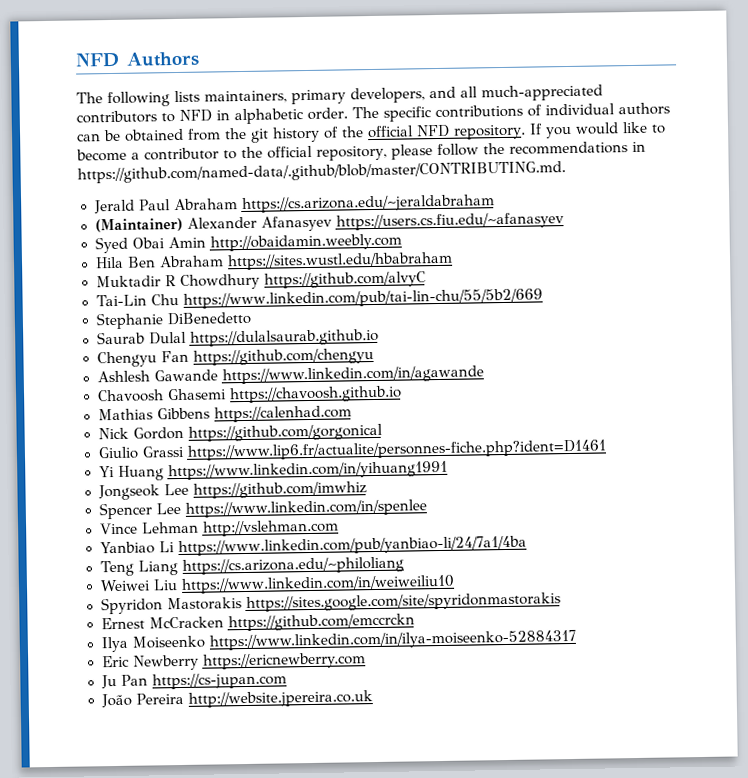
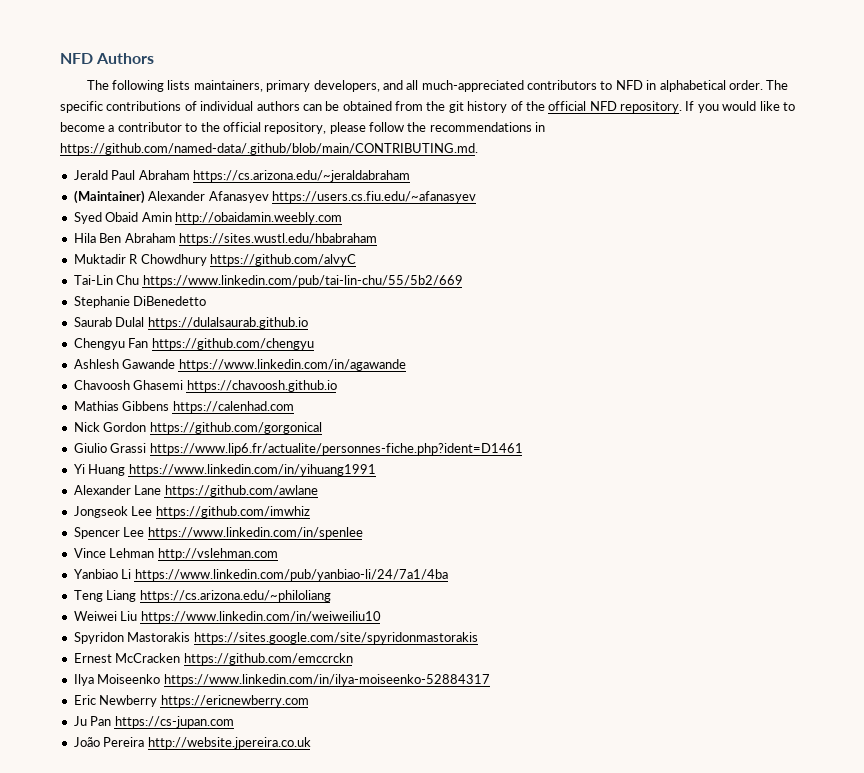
- The following lists maintainers, primary developers, and all much-appreciated contributors to NFD in alphabetic order.
+ The following lists maintainers, primary developers, and all much-appreciated contributors to NFD in alphabetical order.
- If you would like to become a contributor to the official repository, please follow the recommendations in https://github.com/named-data/.github/blob/master/CONTRIBUTING.md.
+ If you would like to become a contributor to the official repository, please follow the recommendations in https://github.com/named-data/.github/blob/main/CONTRIBUTING.md.
- Syed Obai Amin http://obaidamin.weebly.com
+ Syed Obaid Amin http://obaidamin.weebly.com
+ Alexander Lane https://github.com/awlane

